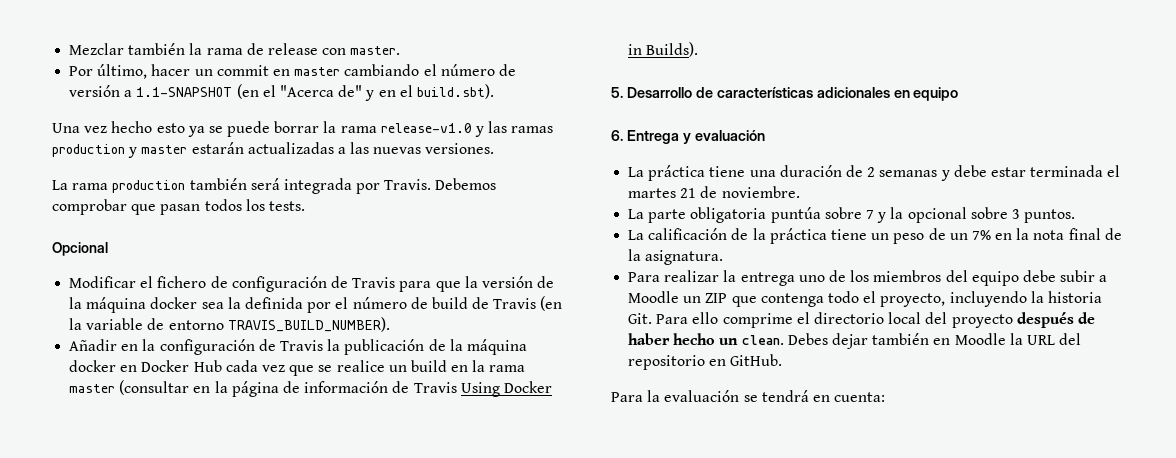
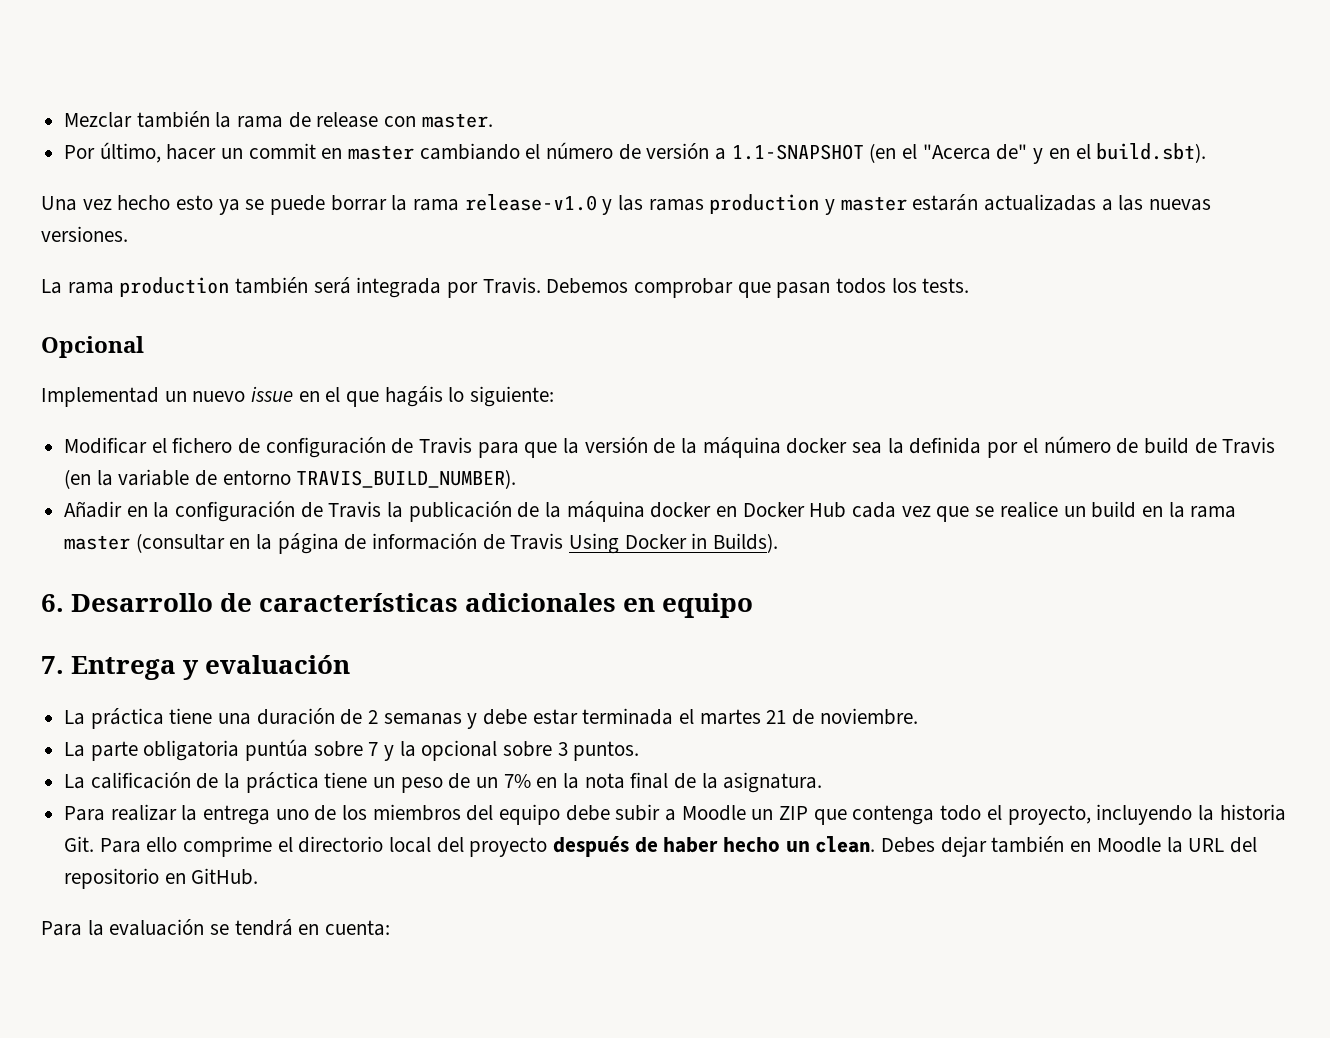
+ Implementad un nuevo issue en el que hagáis lo siguiente:
- 5. Desarrollo de características adicionales en equipo
+ 6. Desarrollo de características adicionales en equipo
- 6. Entrega y evaluación
+ 7. Entrega y evaluación

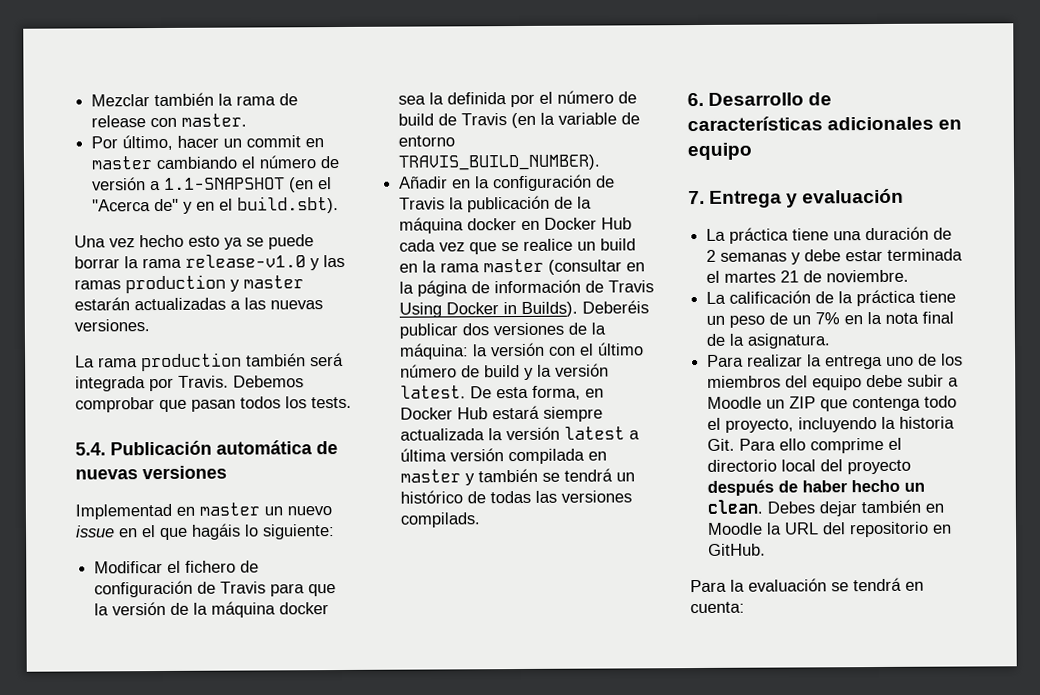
- Opcional
+ 5.4. Publicación automática de nuevas versiones
- Implementad un nuevo issue en el que hagáis lo siguiente:
+ Implementad en master un nuevo issue en el que hagáis lo siguiente:
+ Deberéis publicar dos versiones de la máquina: la versión con el último número de build y la versión latest. De esta forma, en Docker Hub estará siempre actualizada la versión latest a última versión compilada en master y también se tendrá un histórico de todas las versiones compilads.
- La parte obligatoria puntúa sobre 7 y la opcional sobre 3 puntos.

